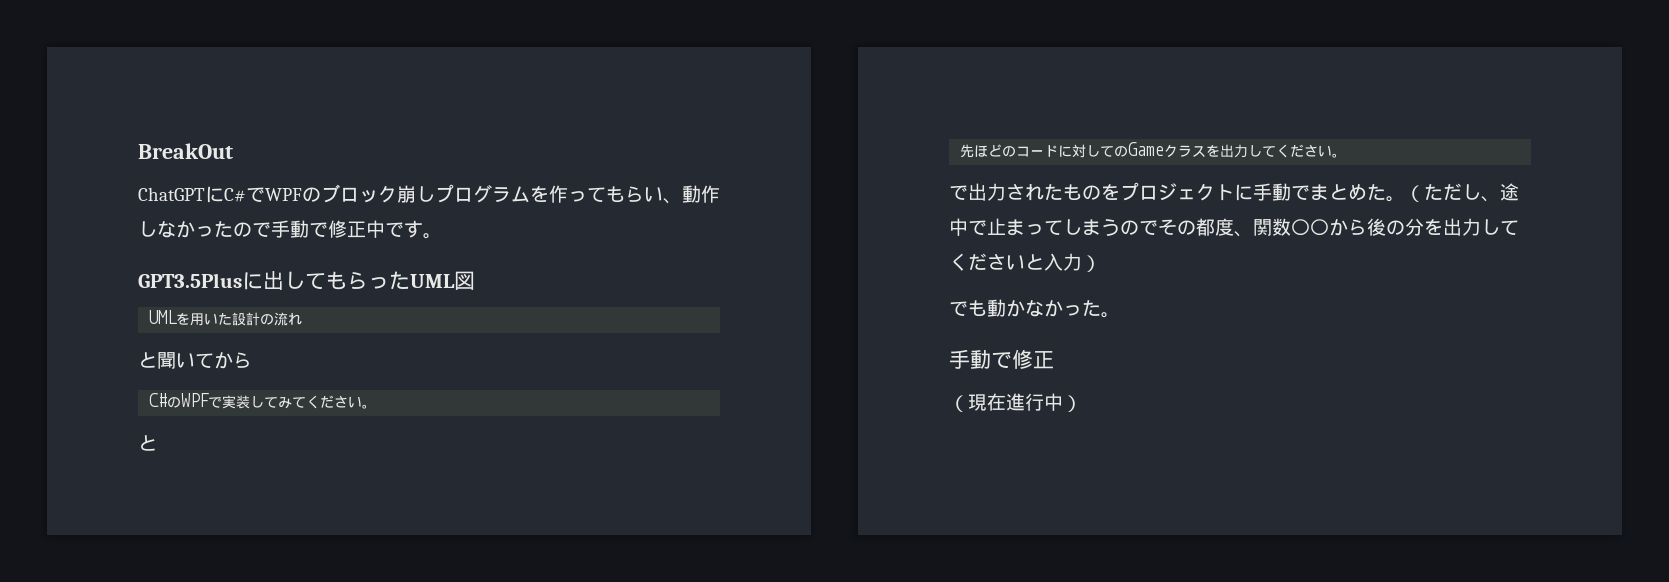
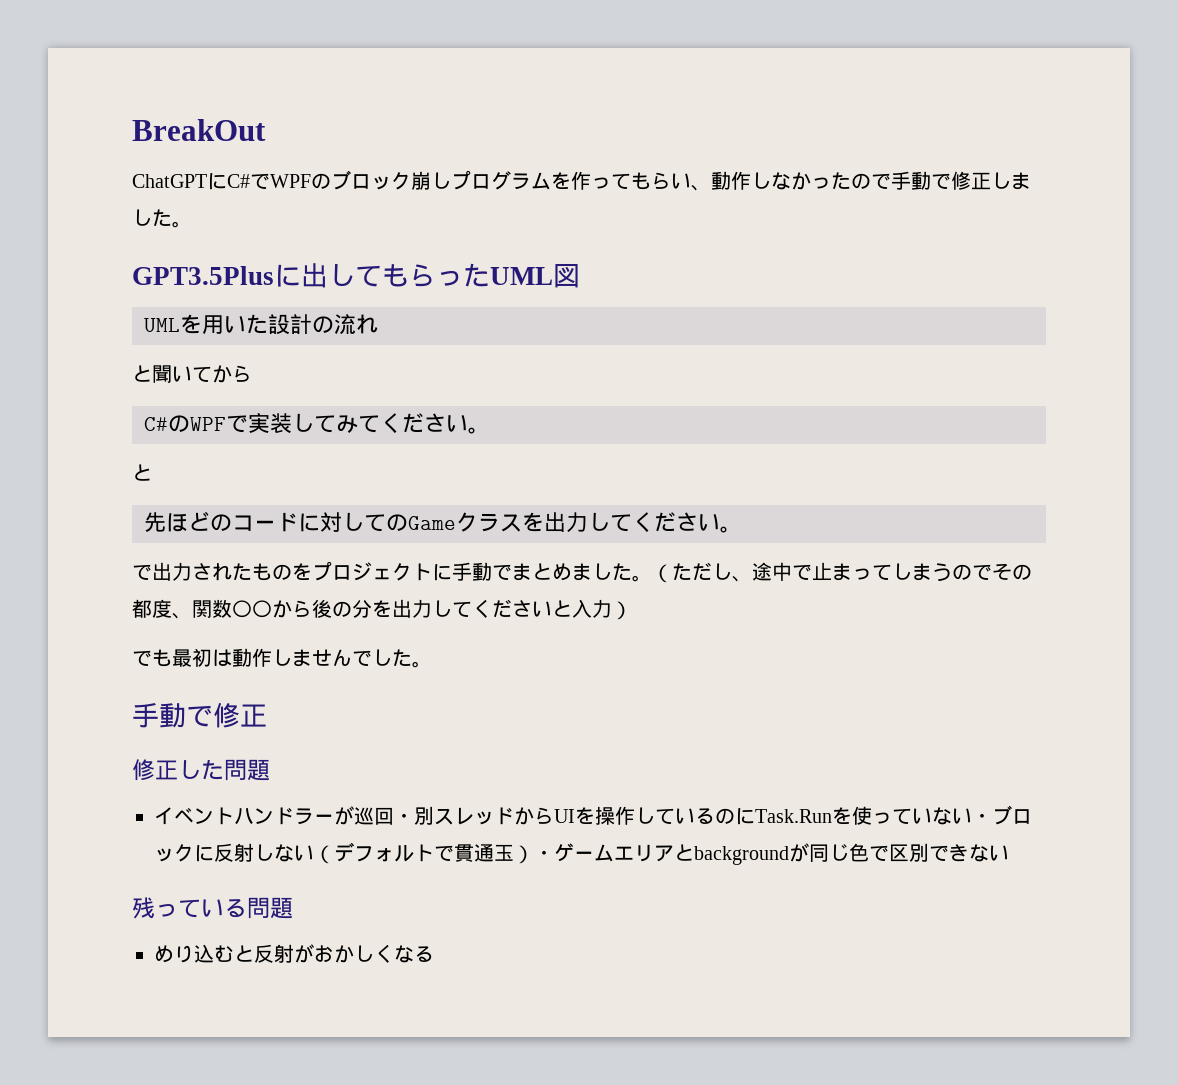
- ChatGPTにC#でWPFのブロック崩しプログラムを作ってもらい、動作しなかったので手動で修正中です。
+ ChatGPTにC#でWPFのブロック崩しプログラムを作ってもらい、動作しなかったので手動で修正しました。
- で出力されたものをプロジェクトに手動でまとめた。
+ で出力されたものをプロジェクトに手動でまとめました。
- でも動かなかった。
+ でも最初は動作しませんでした。
  手動で修正
- （現在進行中）
+ 修正した問題
+ イベントハンドラーが巡回・別スレッドからUIを操作しているのにTask.Runを使っていない・ブロックに反射しない（デフォルトで貫通玉）・ゲームエリアとbackgroundが同じ色で区別できない
+ 残っている問題
+ めり込むと反射がおかしくなる

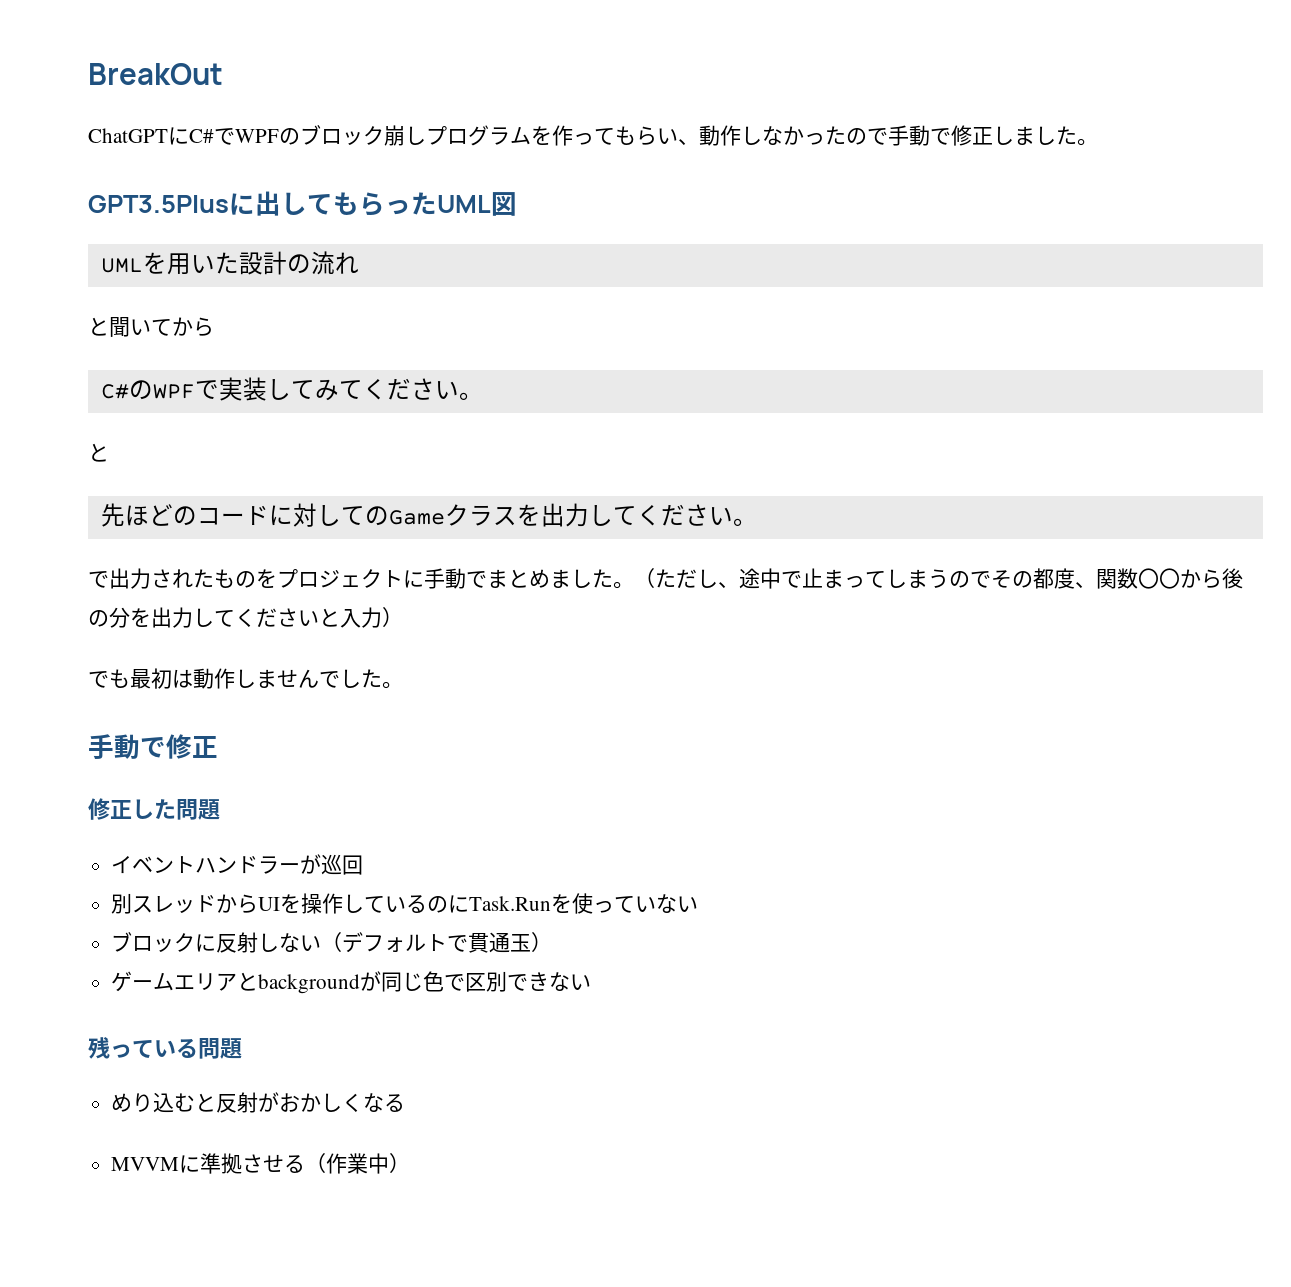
- イベントハンドラーが巡回・別スレッドからUIを操作しているのにTask.Runを使っていない・ブロックに反射しない（デフォルトで貫通玉）・ゲームエリアとbackgroundが同じ色で区別できない
+ イベントハンドラーが巡回
+ 別スレッドからUIを操作しているのにTask.Runを使っていない
+ ブロックに反射しない（デフォルトで貫通玉）
+ ゲームエリアとbackgroundが同じ色で区別できない
+ MVVMに準拠させる（作業中）

